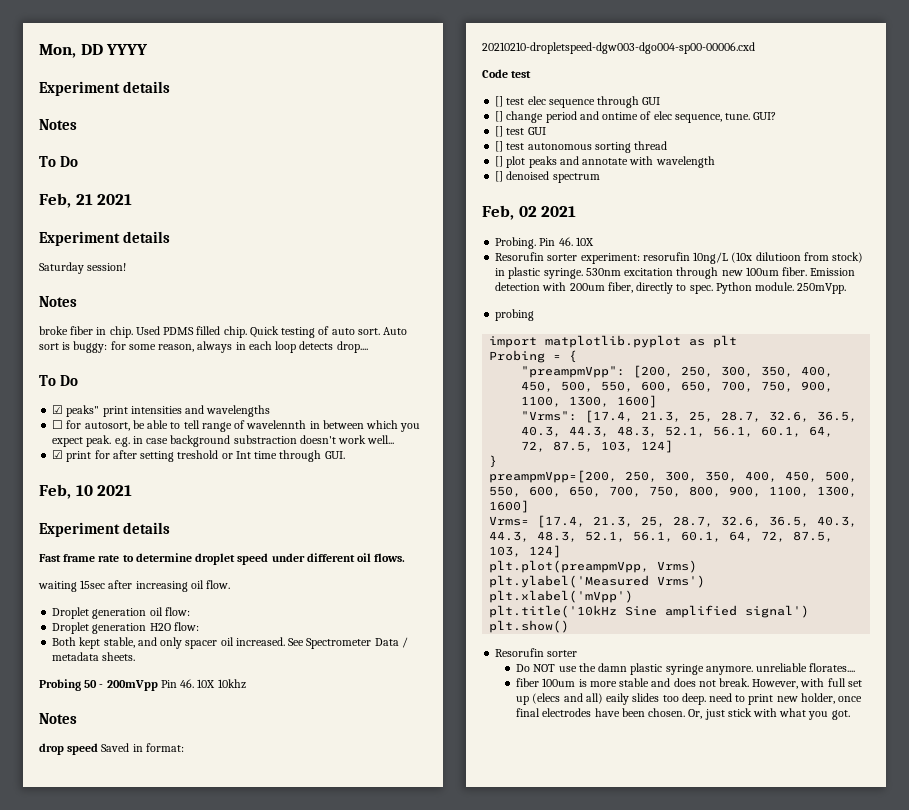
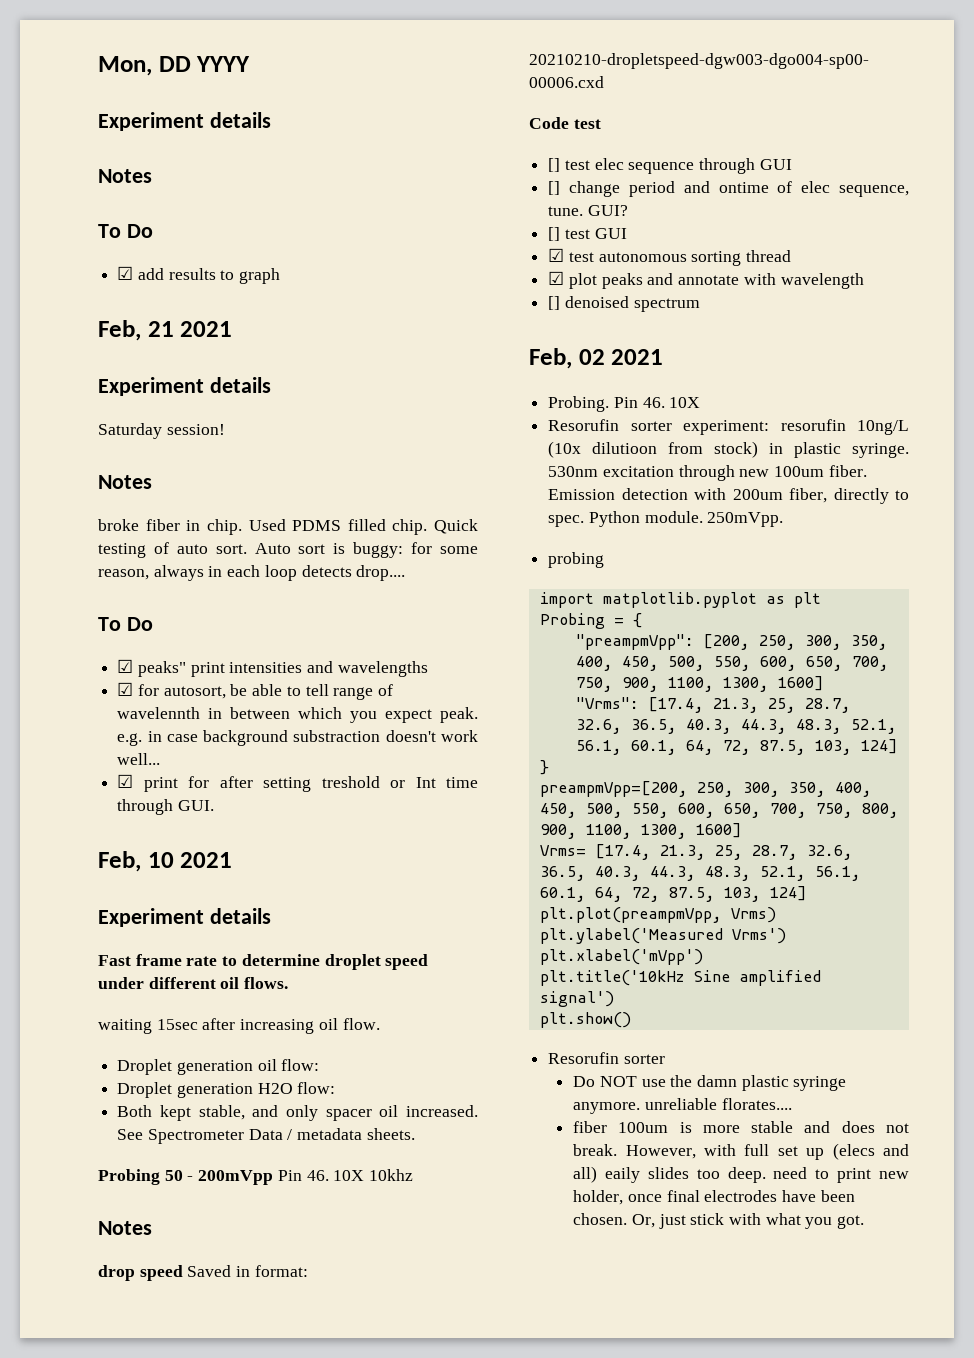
+ ☑ add results to graph
- ☐ for autosort, be able to tell range of wavelennth in between which you expect peak. e.g. in case background substraction doesn't work well...
+ ☑ for autosort, be able to tell range of wavelennth in between which you expect peak. e.g. in case background substraction doesn't work well...
- [] test autonomous sorting thread
+ ☑ test autonomous sorting thread
- [] plot peaks and annotate with wavelength
+ ☑ plot peaks and annotate with wavelength

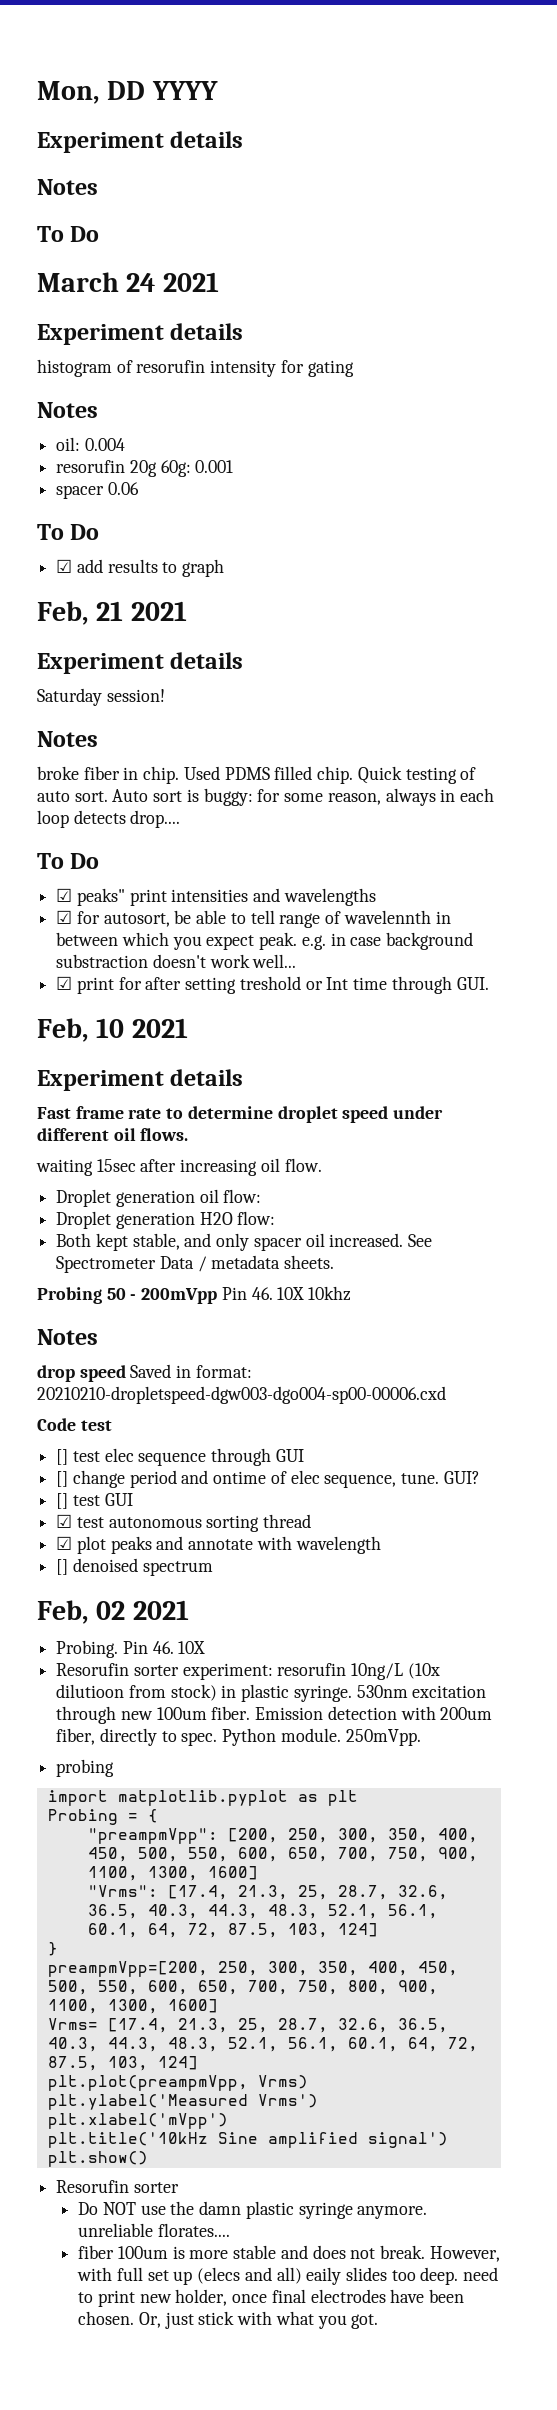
+ March 24 2021
+ Experiment details
+ histogram of resorufin intensity for gating
+ Notes
+ oil: 0.004
+ resorufin 20g 60g: 0.001
+ spacer 0.06
+ To Do

